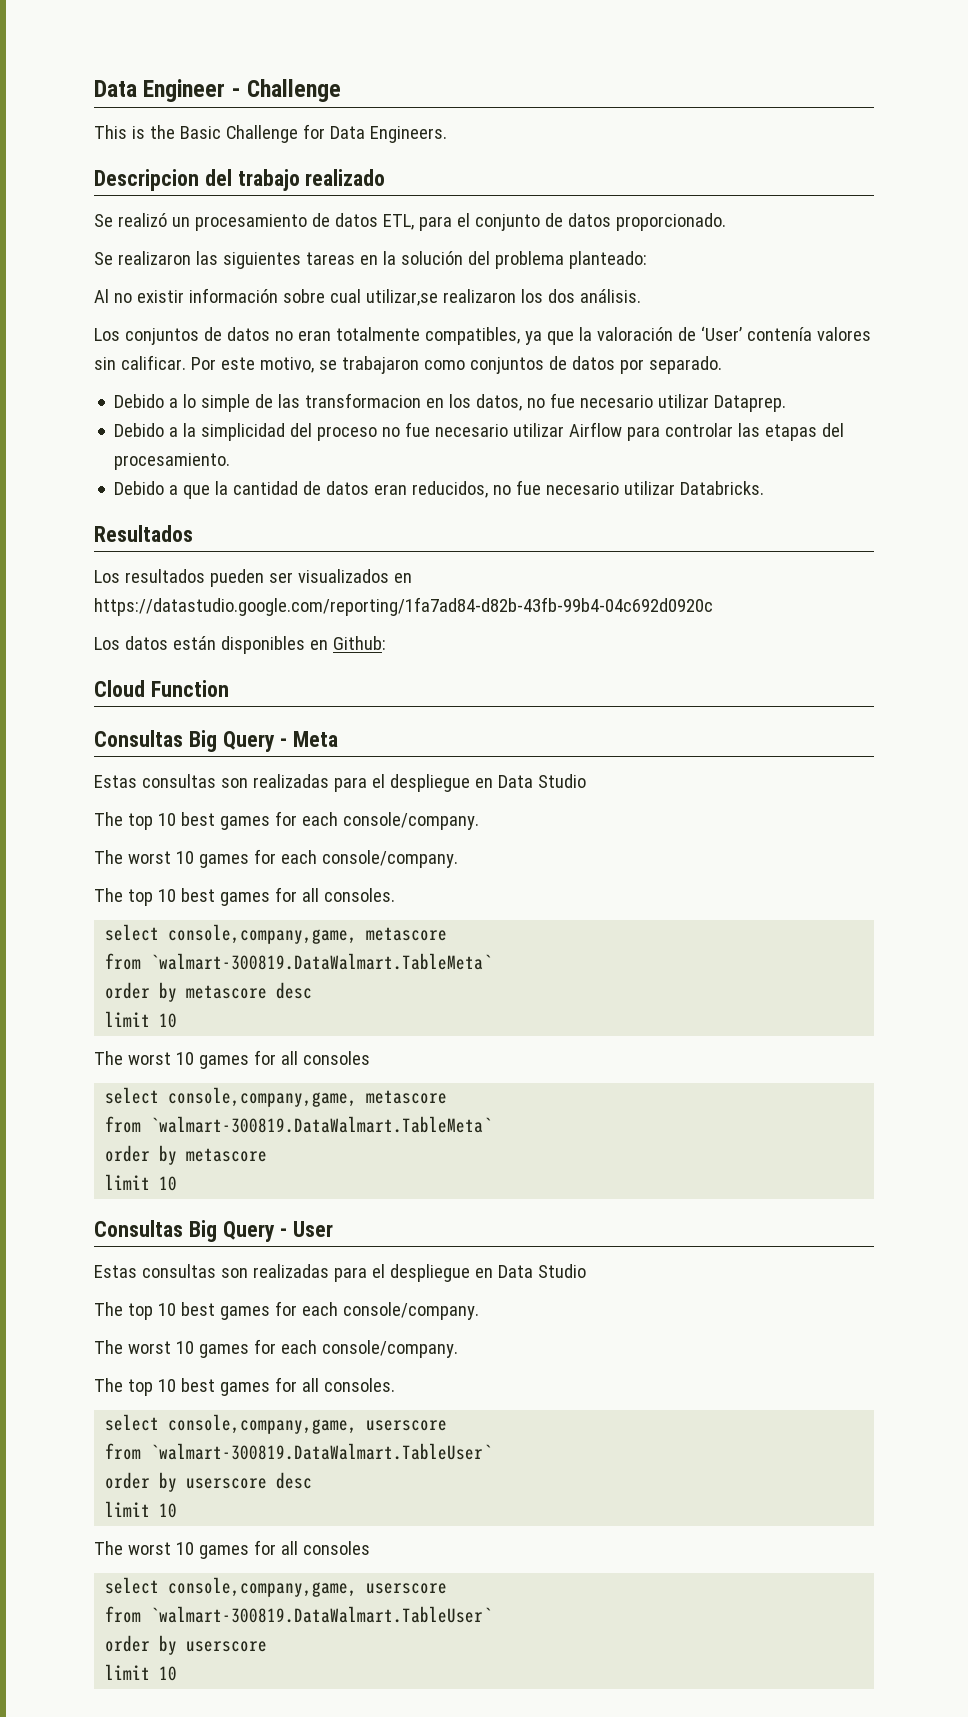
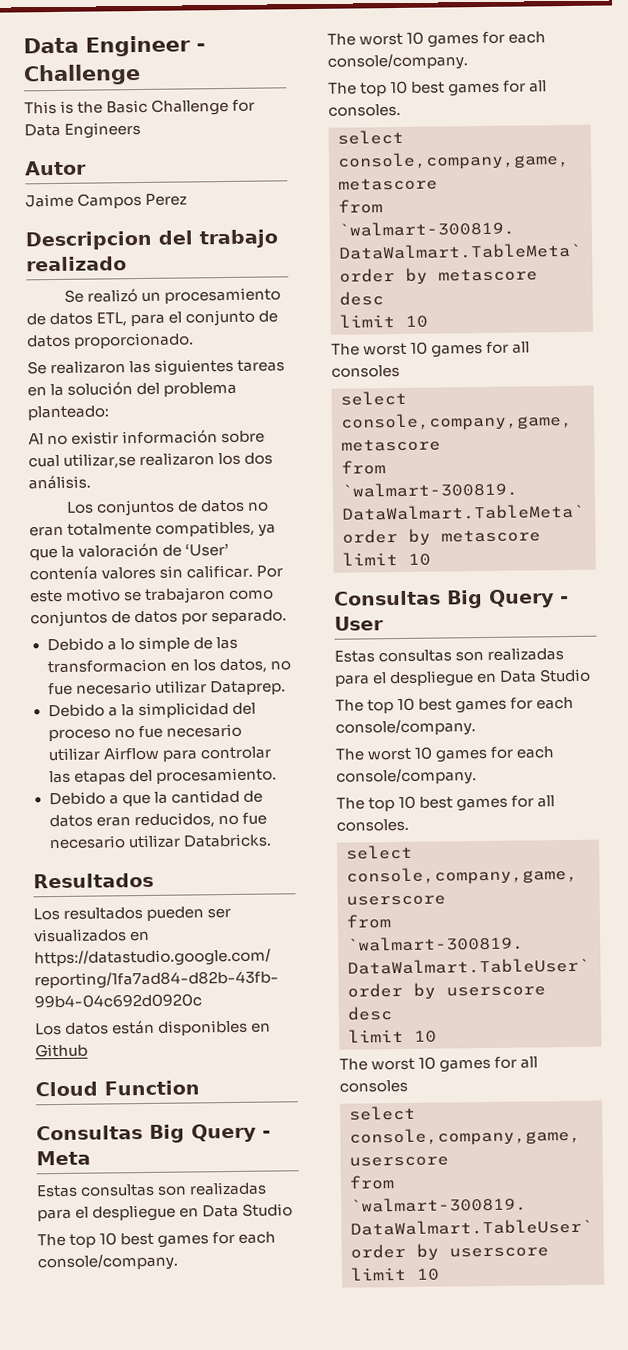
- This is the Basic Challenge for Data Engineers.
+ This is the Basic Challenge for Data Engineers
+ Autor
+ Jaime Campos Perez
- Por este motivo, se trabajaron como conjuntos de datos por separado.
+ Por este motivo se trabajaron como conjuntos de datos por separado.
- Los datos están disponibles en Github:
+ Los datos están disponibles en Github

